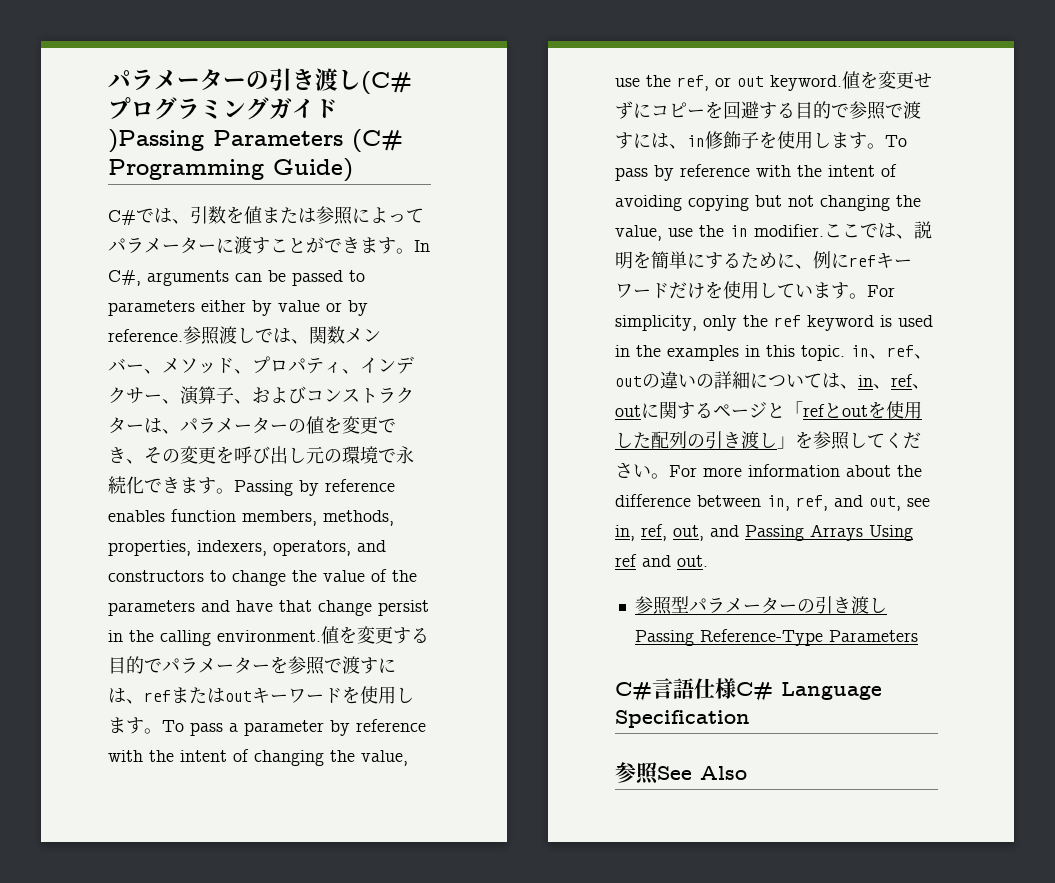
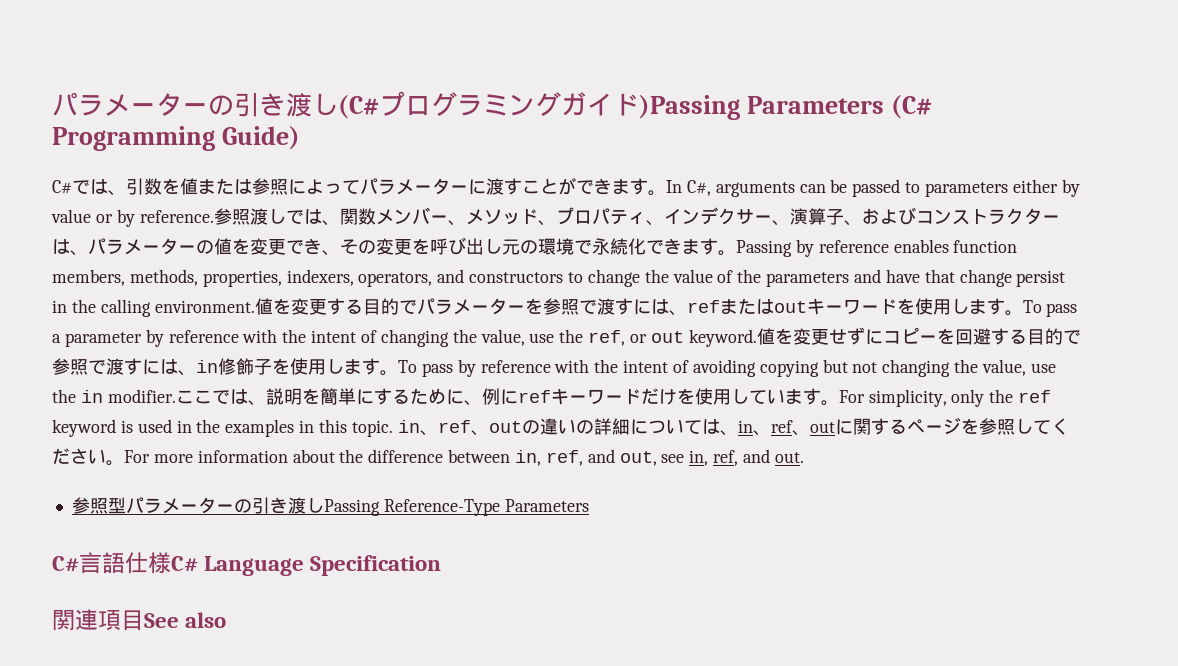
- For simplicity, only the ref keyword is used in the examples in this topic. in、ref、outの違いの詳細については、in、ref、outに関するページと「refとoutを使用した配列の引き渡し」を参照してください。
+ For simplicity, only the ref keyword is used in the examples in this topic. in、ref、outの違いの詳細については、in、ref、outに関するページを参照してください。
- For more information about the difference between in, ref, and out, see in, ref, out, and Passing Arrays Using ref and out.
+ For more information about the difference between in, ref, and out, see in, ref, and out.
- 参照See Also
+ 関連項目See also

